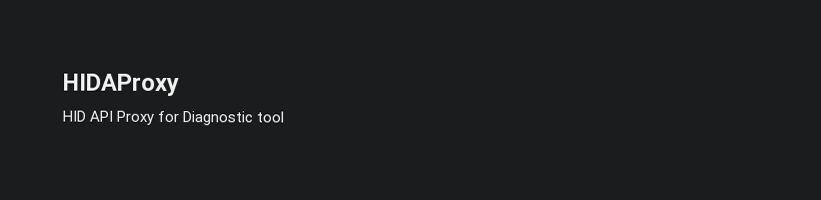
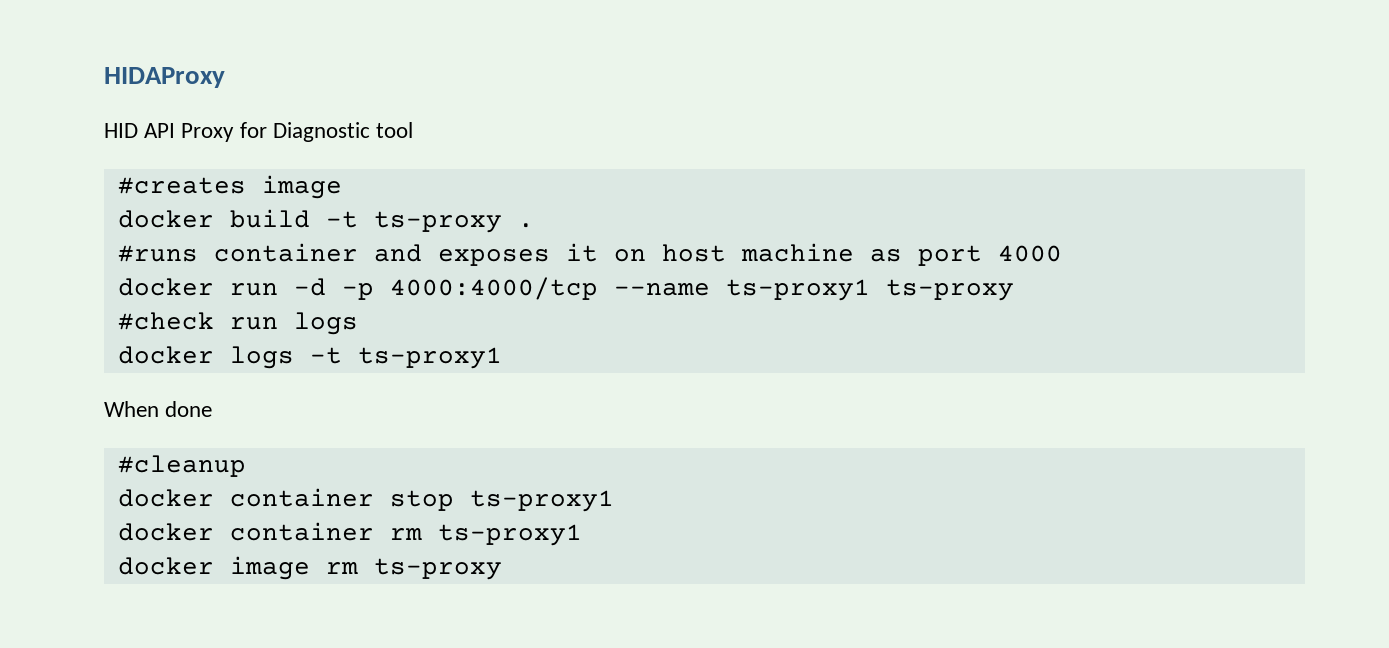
+ #creates image
+ docker build -t ts-proxy .
+ #runs container and exposes it on host machine as port 4000
+ docker run -d -p 4000:4000/tcp --name ts-proxy1 ts-proxy
+ #check run logs
+ docker logs -t ts-proxy1
+ When done
+ #cleanup
+ docker container stop ts-proxy1
+ docker container rm ts-proxy1
+ docker image rm ts-proxy

